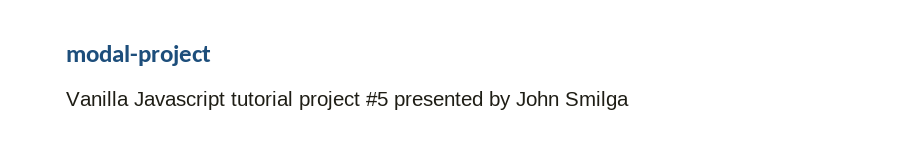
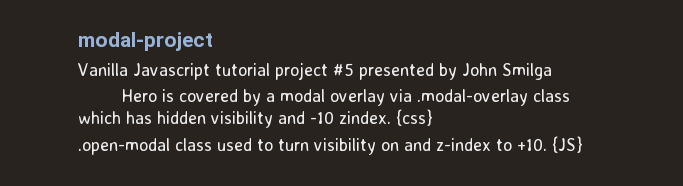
+ Hero is covered by a modal overlay via .modal-overlay class which has hidden visibility and -10 zindex. {css}
+ .open-modal class used to turn visibility on and z-index to +10. {JS}

